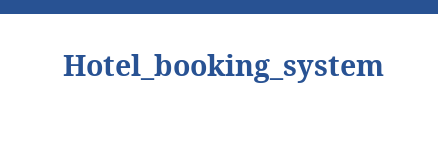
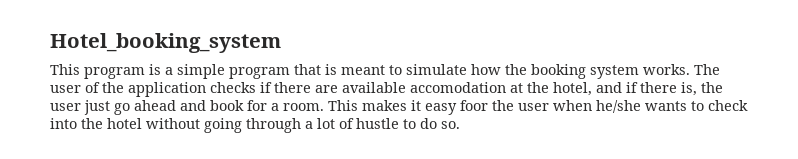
+ This program is a simple program that is meant to simulate how the booking system works. The user of the application checks if there are available accomodation at the hotel, and if there is, the user just go ahead and book for a room. This makes it easy foor the user when he/she wants to check into the hotel without going through a lot of hustle to do so.

